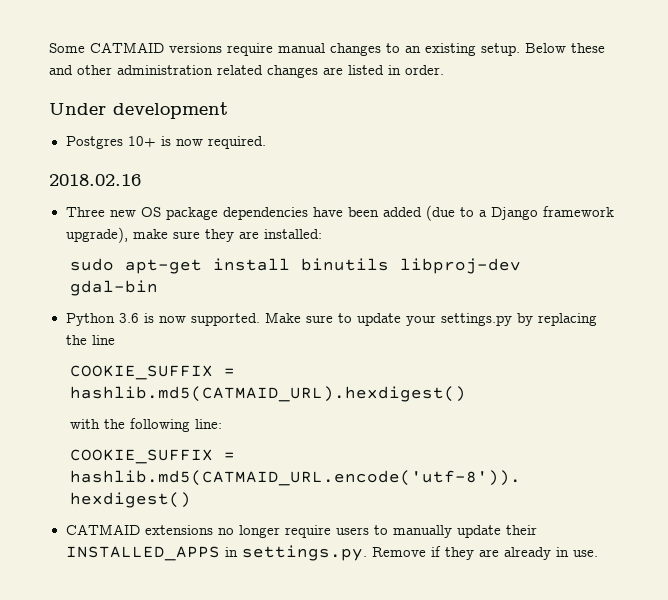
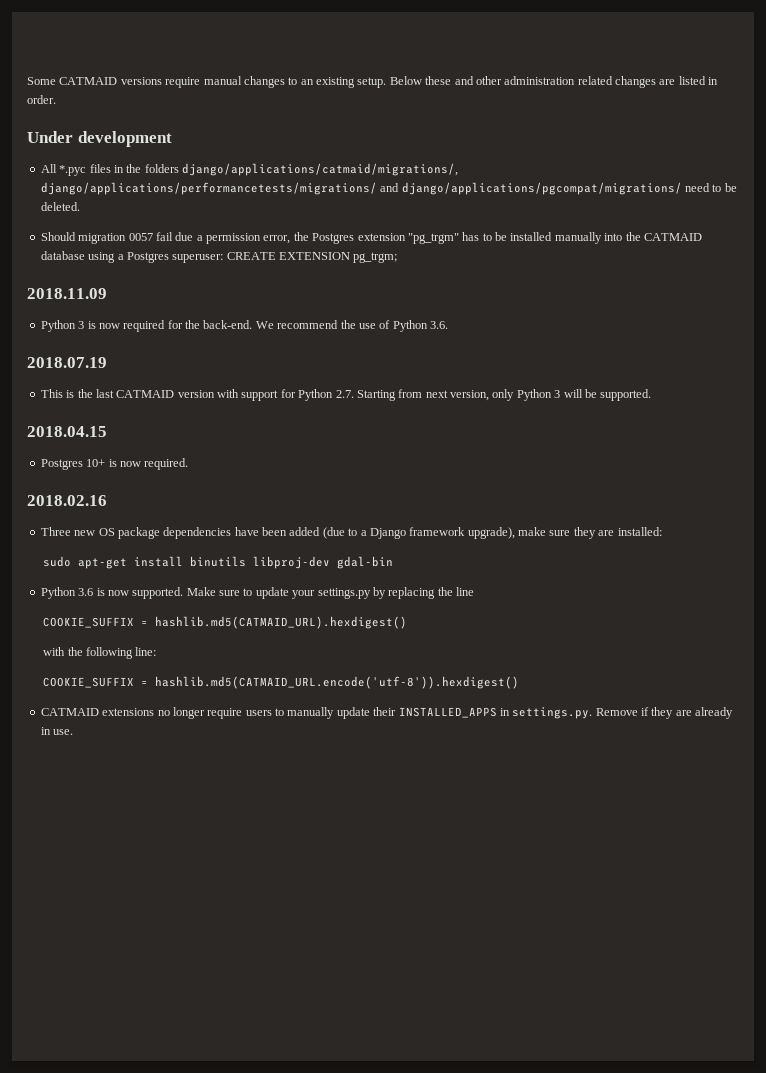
+ All *.pyc files in the folders django/applications/catmaid/migrations/, django/applications/performancetests/migrations/ and django/applications/pgcompat/migrations/ need to be deleted.
+ Should migration 0057 fail due a permission error, the Postgres extension "pg_trgm" has to be installed manually into the CATMAID database using a Postgres superuser: CREATE EXTENSION pg_trgm;
+ 2018.11.09
+ Python 3 is now required for the back-end. We recommend the use of Python 3.6.
+ 2018.07.19
+ This is the last CATMAID version with support for Python 2.7. Starting from next version, only Python 3 will be supported.
+ 2018.04.15

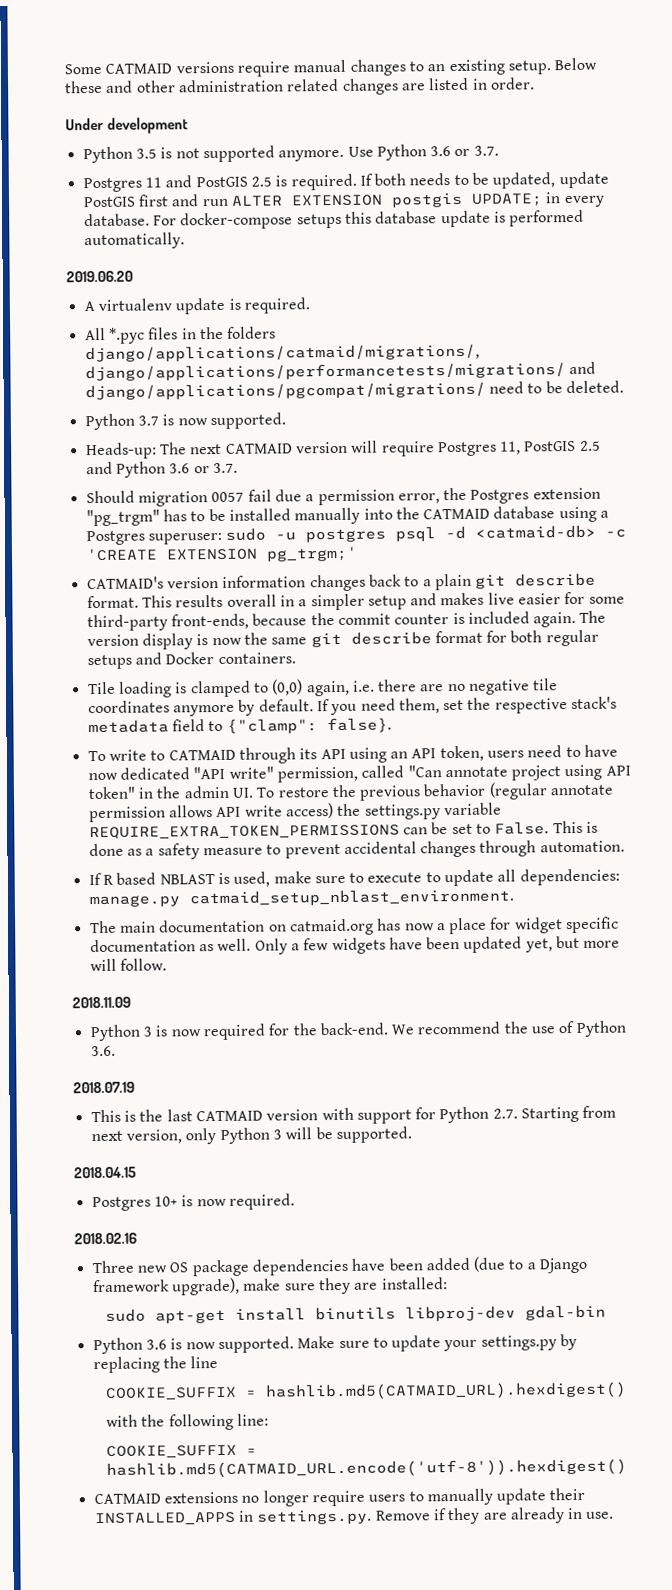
+ Python 3.5 is not supported anymore. Use Python 3.6 or 3.7.
+ Postgres 11 and PostGIS 2.5 is required. If both needs to be updated, update PostGIS first and run ALTER EXTENSION postgis UPDATE; in every database. For docker-compose setups this database update is performed automatically.
+ 2019.06.20
+ A virtualenv update is required.
+ Python 3.7 is now supported.
+ Heads-up: The next CATMAID version will require Postgres 11, PostGIS 2.5 and Python 3.6 or 3.7.
- Should migration 0057 fail due a permission error, the Postgres extension "pg_trgm" has to be installed manually into the CATMAID database using a Postgres superuser: CREATE EXTENSION pg_trgm;
+ Should migration 0057 fail due a permission error, the Postgres extension "pg_trgm" has to be installed manually into the CATMAID database using a Postgres superuser: sudo -u postgres psql -d <catmaid-db> -c 'CREATE EXTENSION pg_trgm;'
+ CATMAID's version information changes back to a plain git describe format. This results overall in a simpler setup and makes live easier for some third-party front-ends, because the commit counter is included again. The version display is now the same git describe format for both regular setups and Docker containers.
+ Tile loading is clamped to (0,0) again, i.e. there are no negative tile coordinates anymore by default. If you need them, set the respective stack's metadata field to {"clamp": false}.
+ To write to CATMAID through its API using an API token, users need to have now dedicated "API write" permission, called "Can annotate project using API token" in the admin UI. To restore the previous behavior (regular annotate permission allows API write access) the settings.py variable REQUIRE_EXTRA_TOKEN_PERMISSIONS can be set to False. This is done as a safety measure to prevent accidental changes through automation.
+ If R based NBLAST is used, make sure to execute to update all dependencies: manage.py catmaid_setup_nblast_environment.
+ The main documentation on catmaid.org has now a place for widget specific documentation as well. Only a few widgets have been updated yet, but more will follow.

